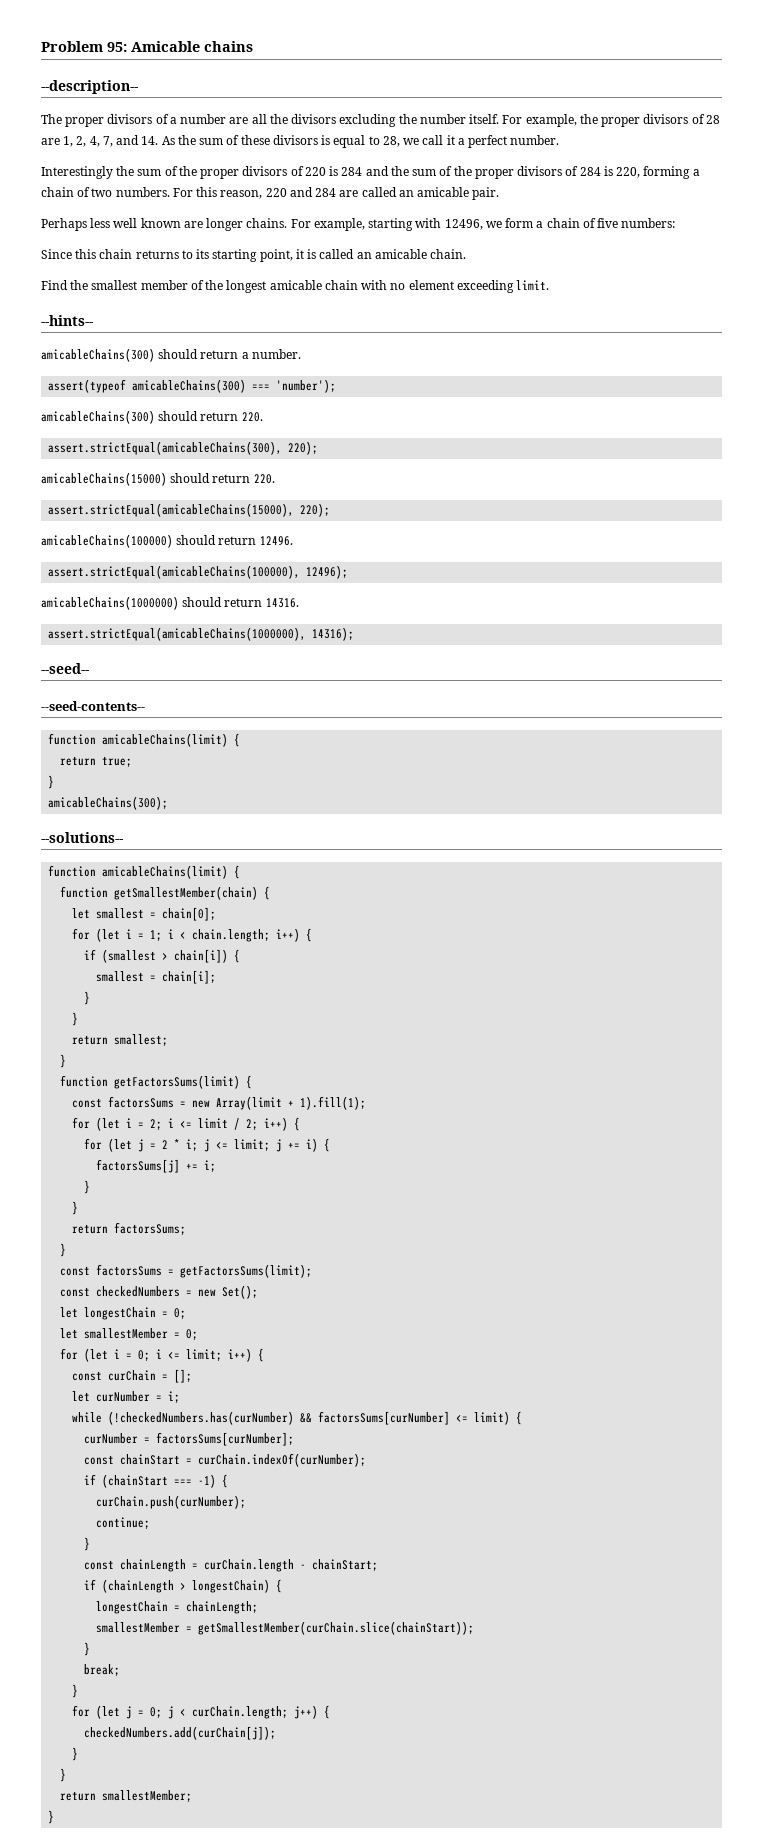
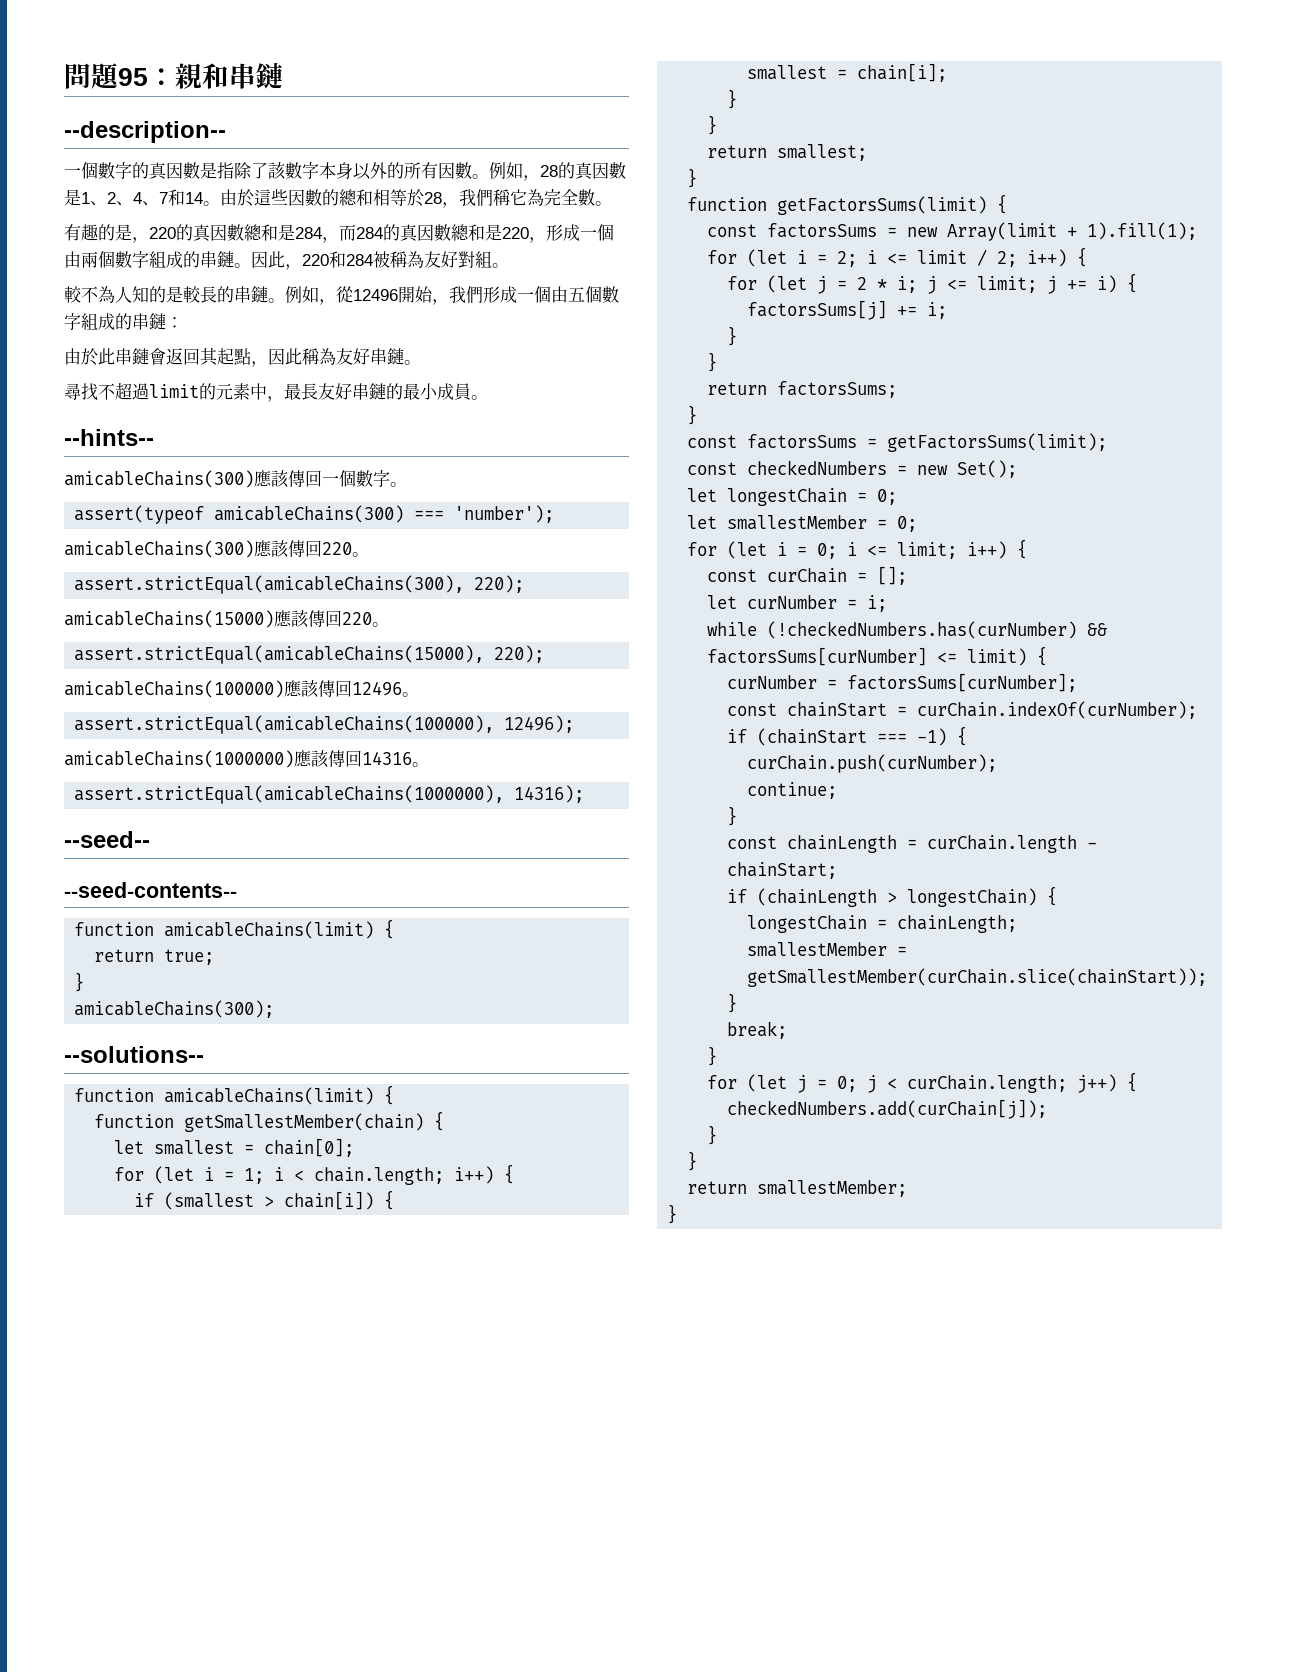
- Problem 95: Amicable chains
+ 問題95：親和串鏈
  --description--
- The proper divisors of a number are all the divisors excluding the number itself. For example, the proper divisors of 28 are 1, 2, 4, 7, and 14. As the sum of these divisors is equal to 28, we call it a perfect number.
- Interestingly the sum of the proper divisors of 220 is 284 and the sum of the proper divisors of 284 is 220, forming a chain of two numbers. For this reason, 220 and 284 are called an amicable pair.
- Perhaps less well known are longer chains. For example, starting with 12496, we form a chain of five numbers:
- Since this chain returns to its starting point, it is called an amicable chain.
- Find the smallest member of the longest amicable chain with no element exceeding limit.
+ 一個數字的真因數是指除了該數字本身以外的所有因數。例如，28的真因數是1、2、4、7和14。由於這些因數的總和相等於28，我們稱它為完全數。
+ 有趣的是，220的真因數總和是284，而284的真因數總和是220，形成一個由兩個數字組成的串鏈。因此，220和284被稱為友好對組。
+ 較不為人知的是較長的串鏈。例如，從12496開始，我們形成一個由五個數字組成的串鏈：
+ 由於此串鏈會返回其起點，因此稱為友好串鏈。
+ 尋找不超過limit的元素中，最長友好串鏈的最小成員。
  --hints--
- amicableChains(300) should return a number.
+ amicableChains(300)應該傳回一個數字。
- amicableChains(300) should return 220.
+ amicableChains(300)應該傳回220。
- amicableChains(15000) should return 220.
+ amicableChains(15000)應該傳回220。
- amicableChains(100000) should return 12496.
+ amicableChains(100000)應該傳回12496。
- amicableChains(1000000) should return 14316.
+ amicableChains(1000000)應該傳回14316。

